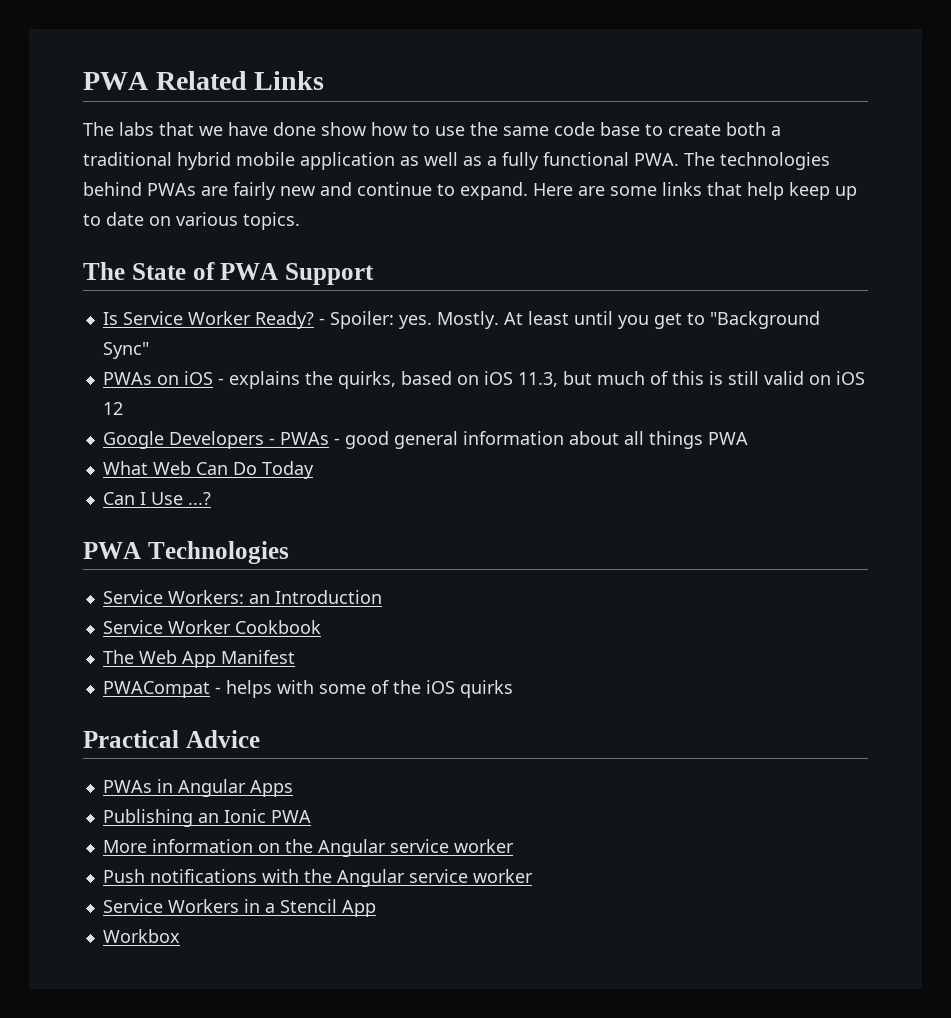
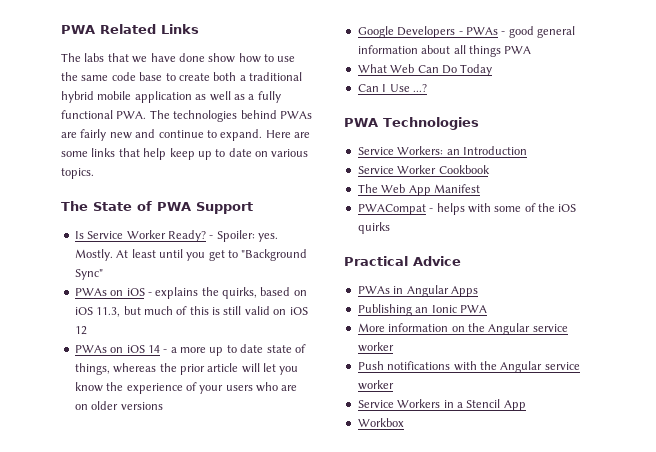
+ PWAs on iOS 14 - a more up to date state of things, whereas the prior article will let you know the experience of your users who are on older versions

